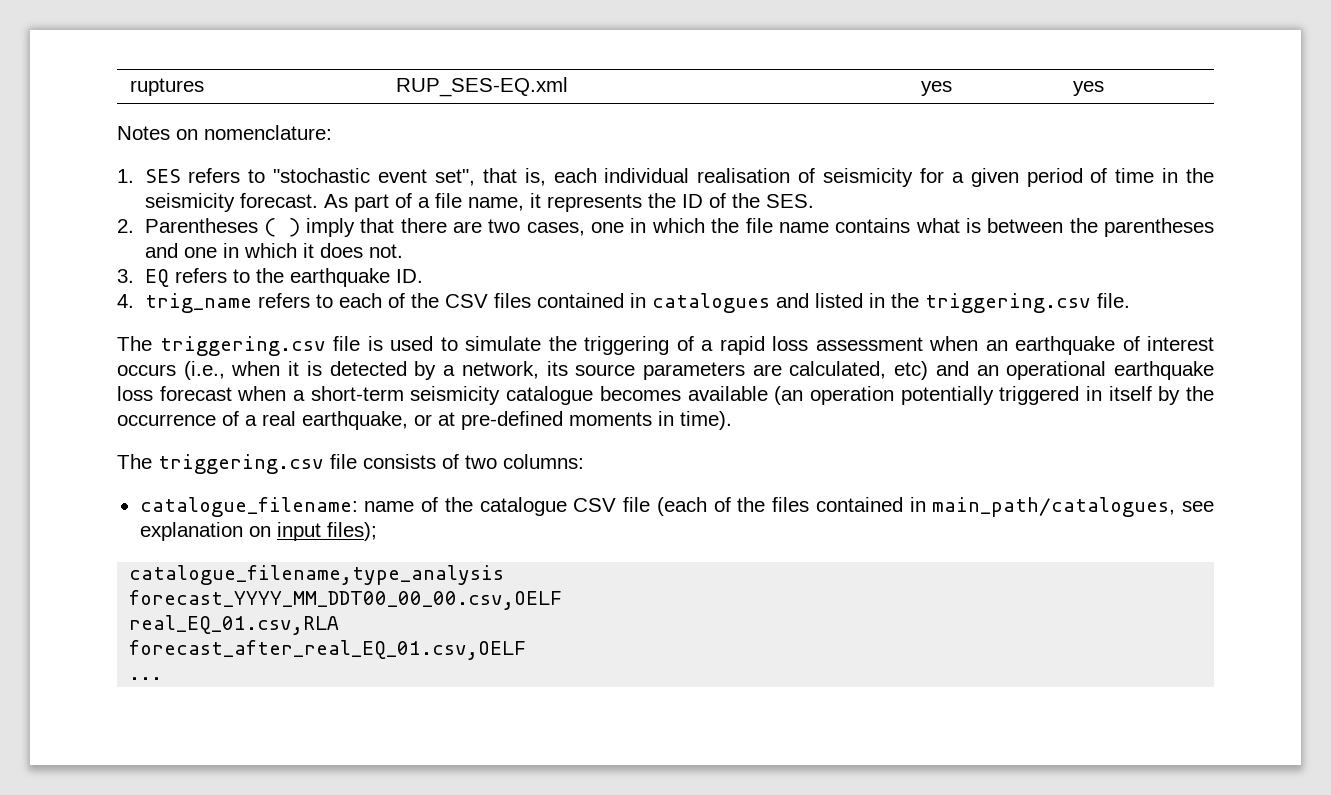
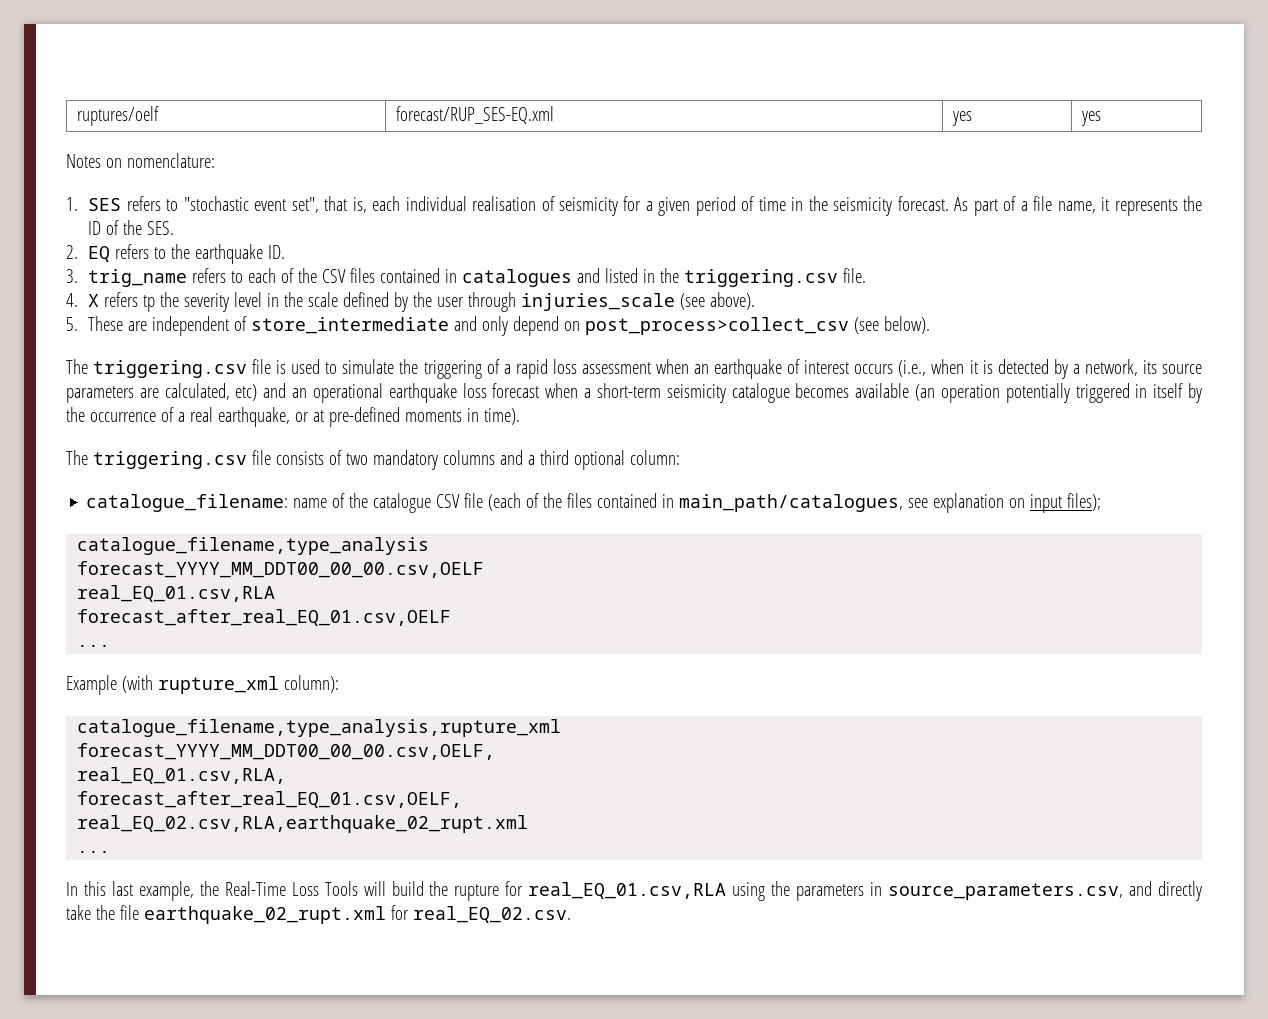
- ruptures | RUP_SES-EQ.xml | yes | yes
+ ruptures/oelf | forecast/RUP_SES-EQ.xml | yes | yes
- 2. Parentheses ( ) imply that there are two cases, one in which the file name contains what is between the parentheses and one in which it does not.
- 3. EQ refers to the earthquake ID.
+ 2. EQ refers to the earthquake ID.
- 4. trig_name refers to each of the CSV files contained in catalogues and listed in the triggering.csv file.
+ 3. trig_name refers to each of the CSV files contained in catalogues and listed in the triggering.csv file.
+ 4. X refers tp the severity level in the scale defined by the user through injuries_scale (see above).
+ 5. These are independent of store_intermediate and only depend on post_process>collect_csv (see below).
- The triggering.csv file consists of two columns:
+ The triggering.csv file consists of two mandatory columns and a third optional column:
+ Example (with rupture_xml column):
+ catalogue_filename,type_analysis,rupture_xml
+ forecast_YYYY_MM_DDT00_00_00.csv,OELF,
+ real_EQ_01.csv,RLA,
+ forecast_after_real_EQ_01.csv,OELF,
+ real_EQ_02.csv,RLA,earthquake_02_rupt.xml
+ ...
+ In this last example, the Real-Time Loss Tools will build the rupture for real_EQ_01.csv,RLA using the parameters in source_parameters.csv, and directly take the file earthquake_02_rupt.xml for real_EQ_02.csv.

